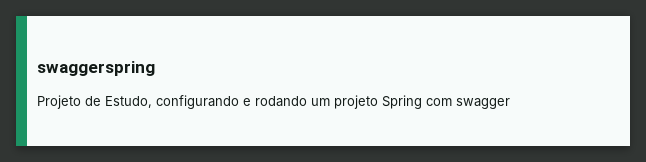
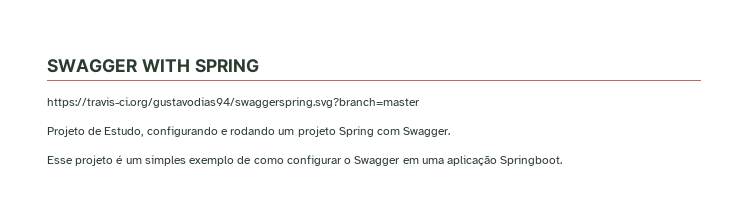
- swaggerspring
+ SWAGGER WITH SPRING
+ https://travis-ci.org/gustavodias94/swaggerspring.svg?branch=master
- Projeto de Estudo, configurando e rodando um projeto Spring com swagger
+ Projeto de Estudo, configurando e rodando um projeto Spring com Swagger.
+ Esse projeto é um simples exemplo de como configurar o Swagger em uma aplicação Springboot.

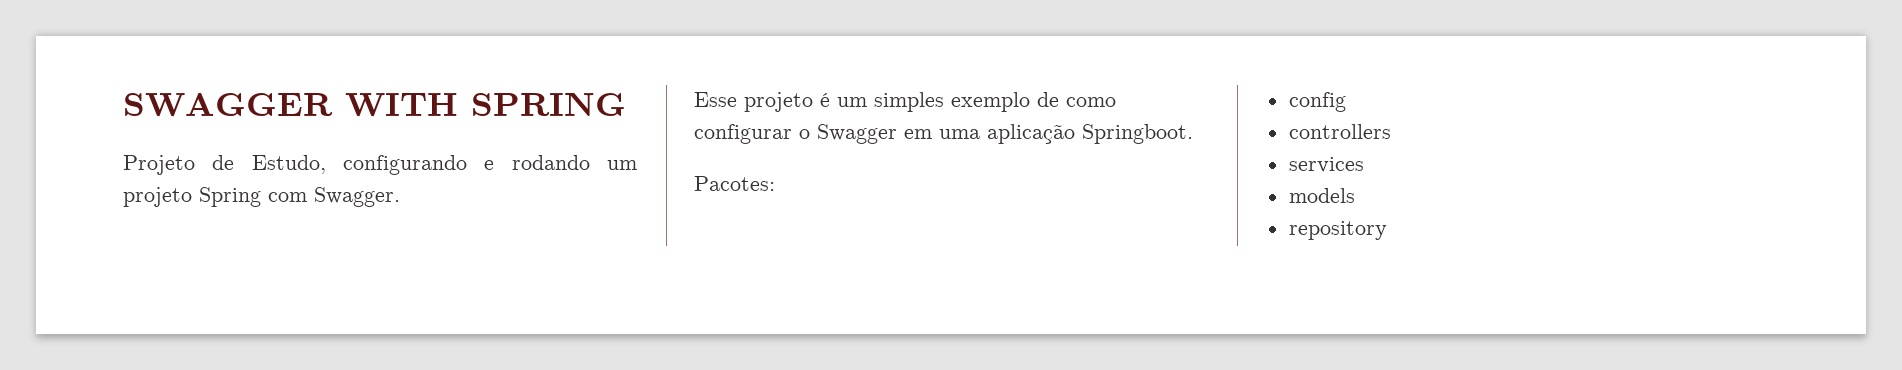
- https://travis-ci.org/gustavodias94/swaggerspring.svg?branch=master
+ Pacotes:
+ config
+ controllers
+ services
+ models
+ repository

